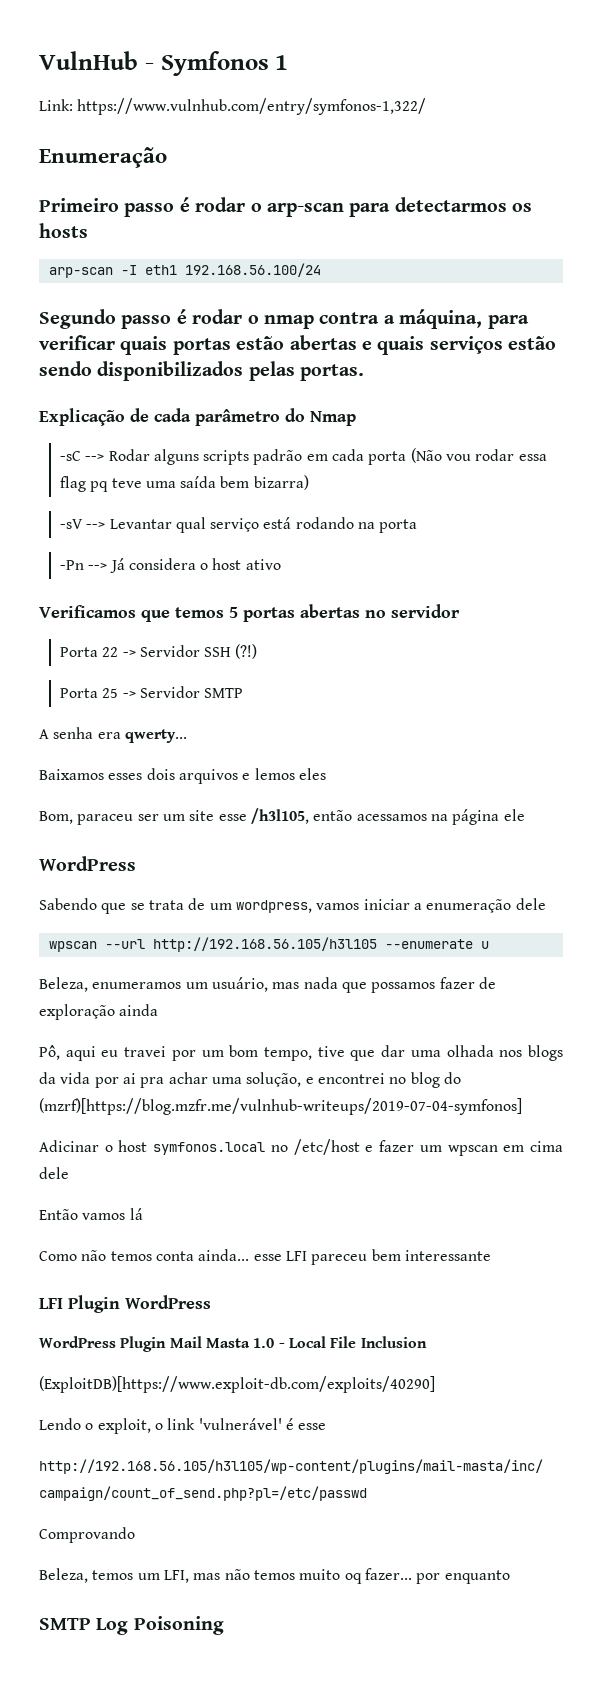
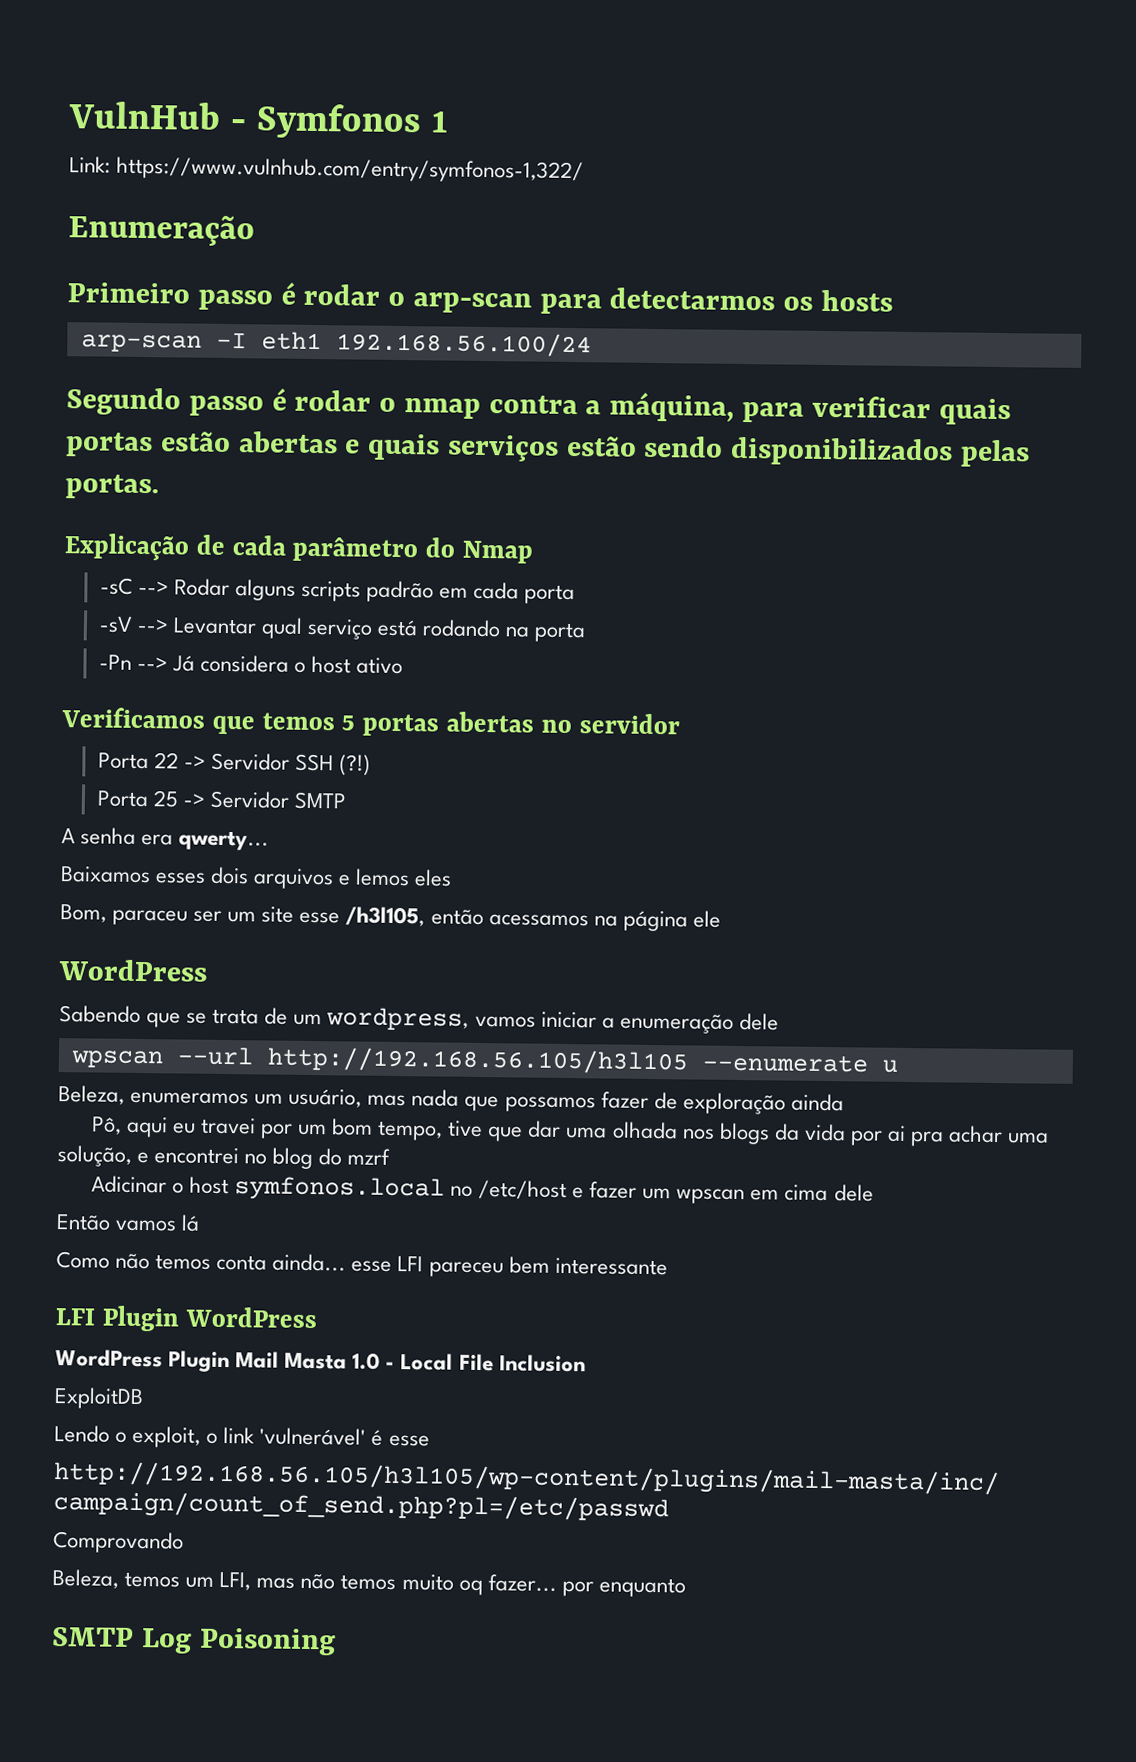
- -sC --> Rodar alguns scripts padrão em cada porta (Não vou rodar essa flag pq teve uma saída bem bizarra)
+ -sC --> Rodar alguns scripts padrão em cada porta
- Pô, aqui eu travei por um bom tempo, tive que dar uma olhada nos blogs da vida por ai pra achar uma solução, e encontrei no blog do (mzrf)[https://blog.mzfr.me/vulnhub-writeups/2019-07-04-symfonos]
+ Pô, aqui eu travei por um bom tempo, tive que dar uma olhada nos blogs da vida por ai pra achar uma solução, e encontrei no blog do mzrf
- (ExploitDB)[https://www.exploit-db.com/exploits/40290]
+ ExploitDB

